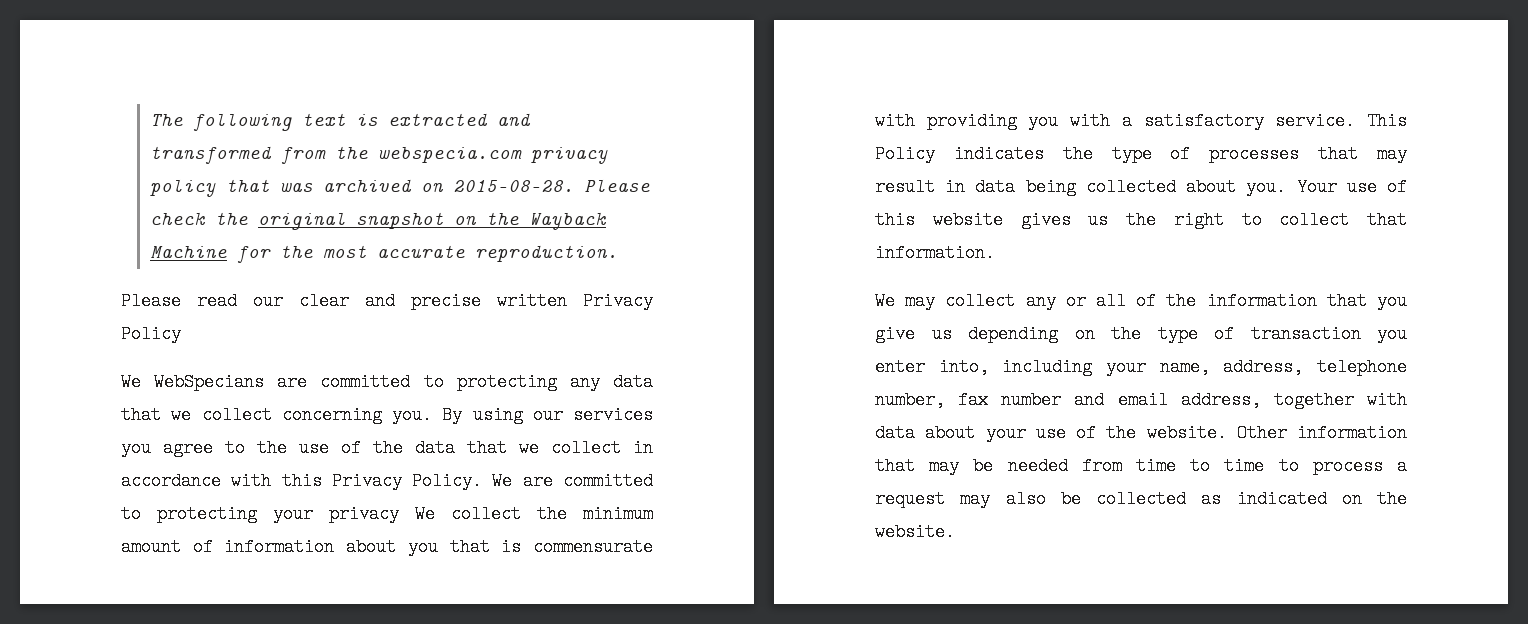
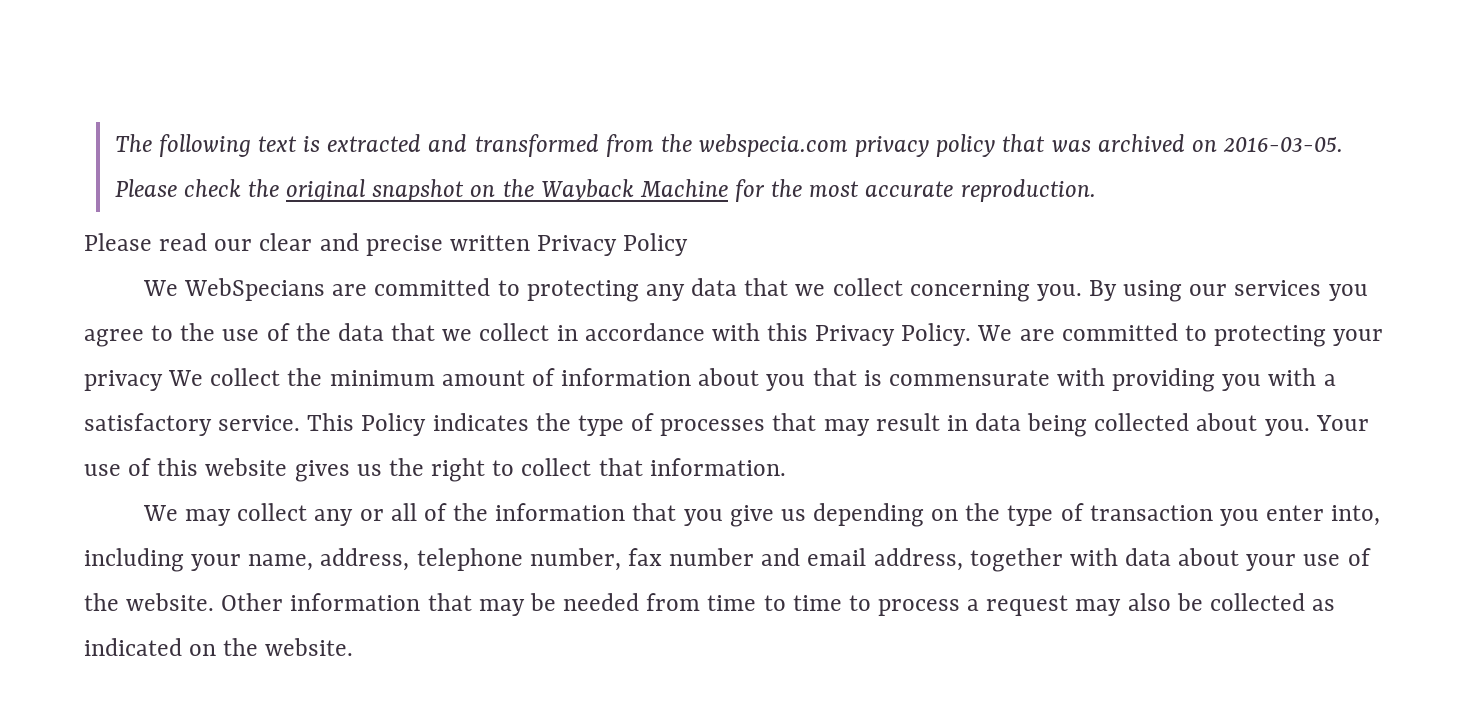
- The following text is extracted and transformed from the webspecia.com privacy policy that was archived on 2015-08-28.
+ The following text is extracted and transformed from the webspecia.com privacy policy that was archived on 2016-03-05.

